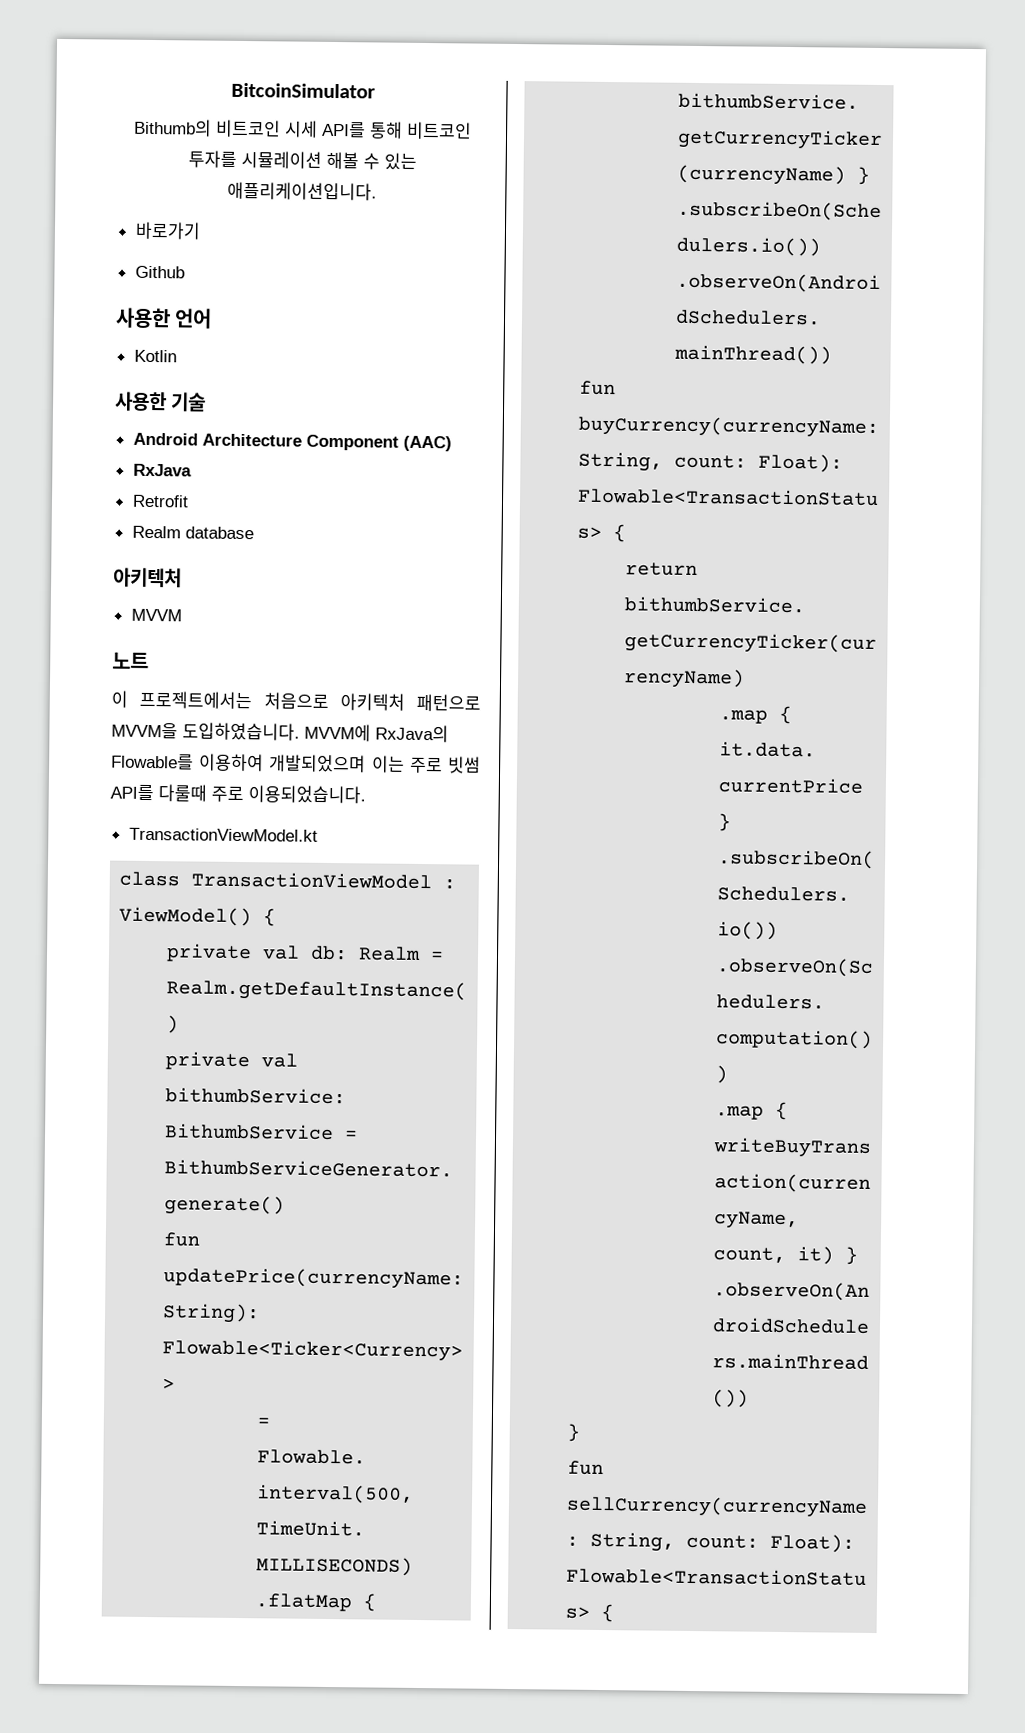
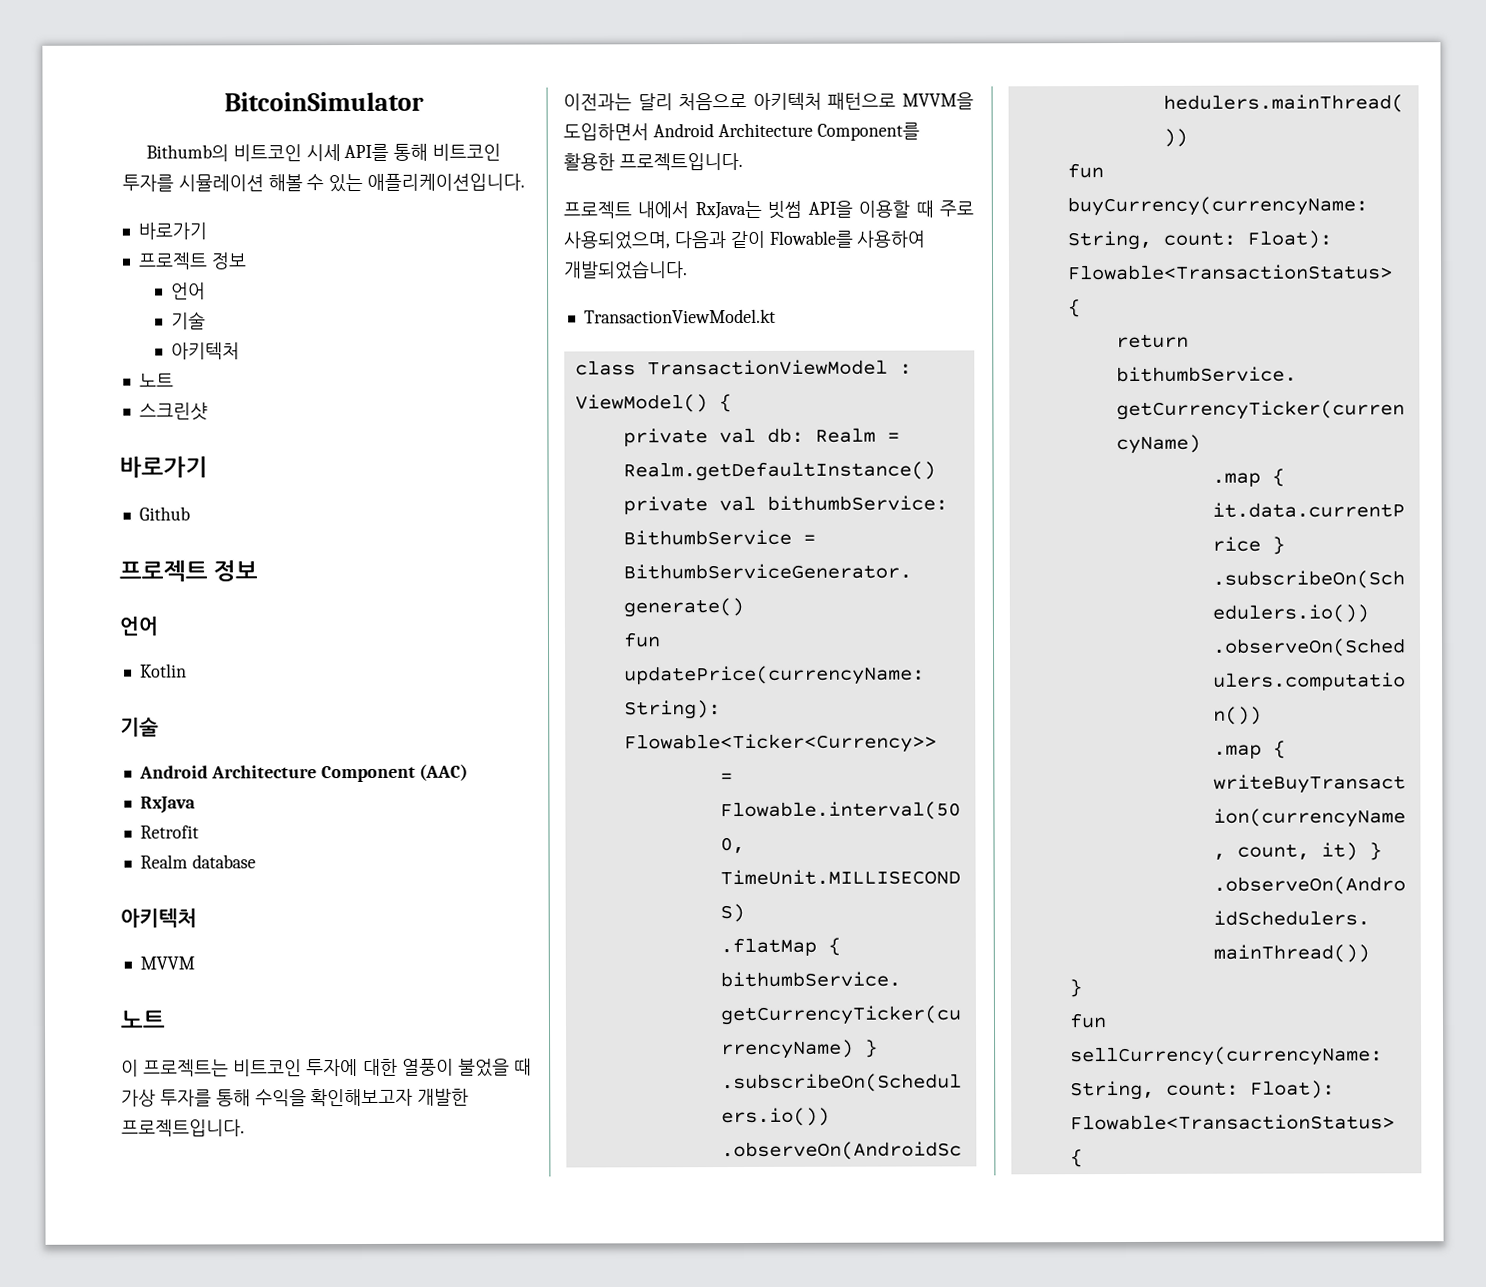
  Bithumb의 비트코인 시세 API를 통해 비트코인 투자를 시뮬레이션 해볼 수 있는 애플리케이션입니다.
+ 바로가기
+ 프로젝트 정보
+ 언어
+ 기술
+ 아키텍처
+ 노트
+ 스크린샷
  Github
- 사용한 언어
+ 프로젝트 정보
+ 언어
  Kotlin
- 사용한 기술
+ 기술
- 이 프로젝트에서는 처음으로 아키텍처 패턴으로 MVVM을 도입하였습니다. MVVM에 RxJava의 Flowable를 이용하여 개발되었으며 이는 주로 빗썸 API를 다룰때 주로 이용되었습니다.
+ 이 프로젝트는 비트코인 투자에 대한 열풍이 불었을 때 가상 투자를 통해 수익을 확인해보고자 개발한 프로젝트입니다.
+ 이전과는 달리 처음으로 아키텍처 패턴으로 MVVM을 도입하면서 Android Architecture Component를 활용한 프로젝트입니다.
+ 프로젝트 내에서 RxJava는 빗썸 API을 이용할 때 주로 사용되었으며, 다음과 같이 Flowable를 사용하여 개발되었습니다.

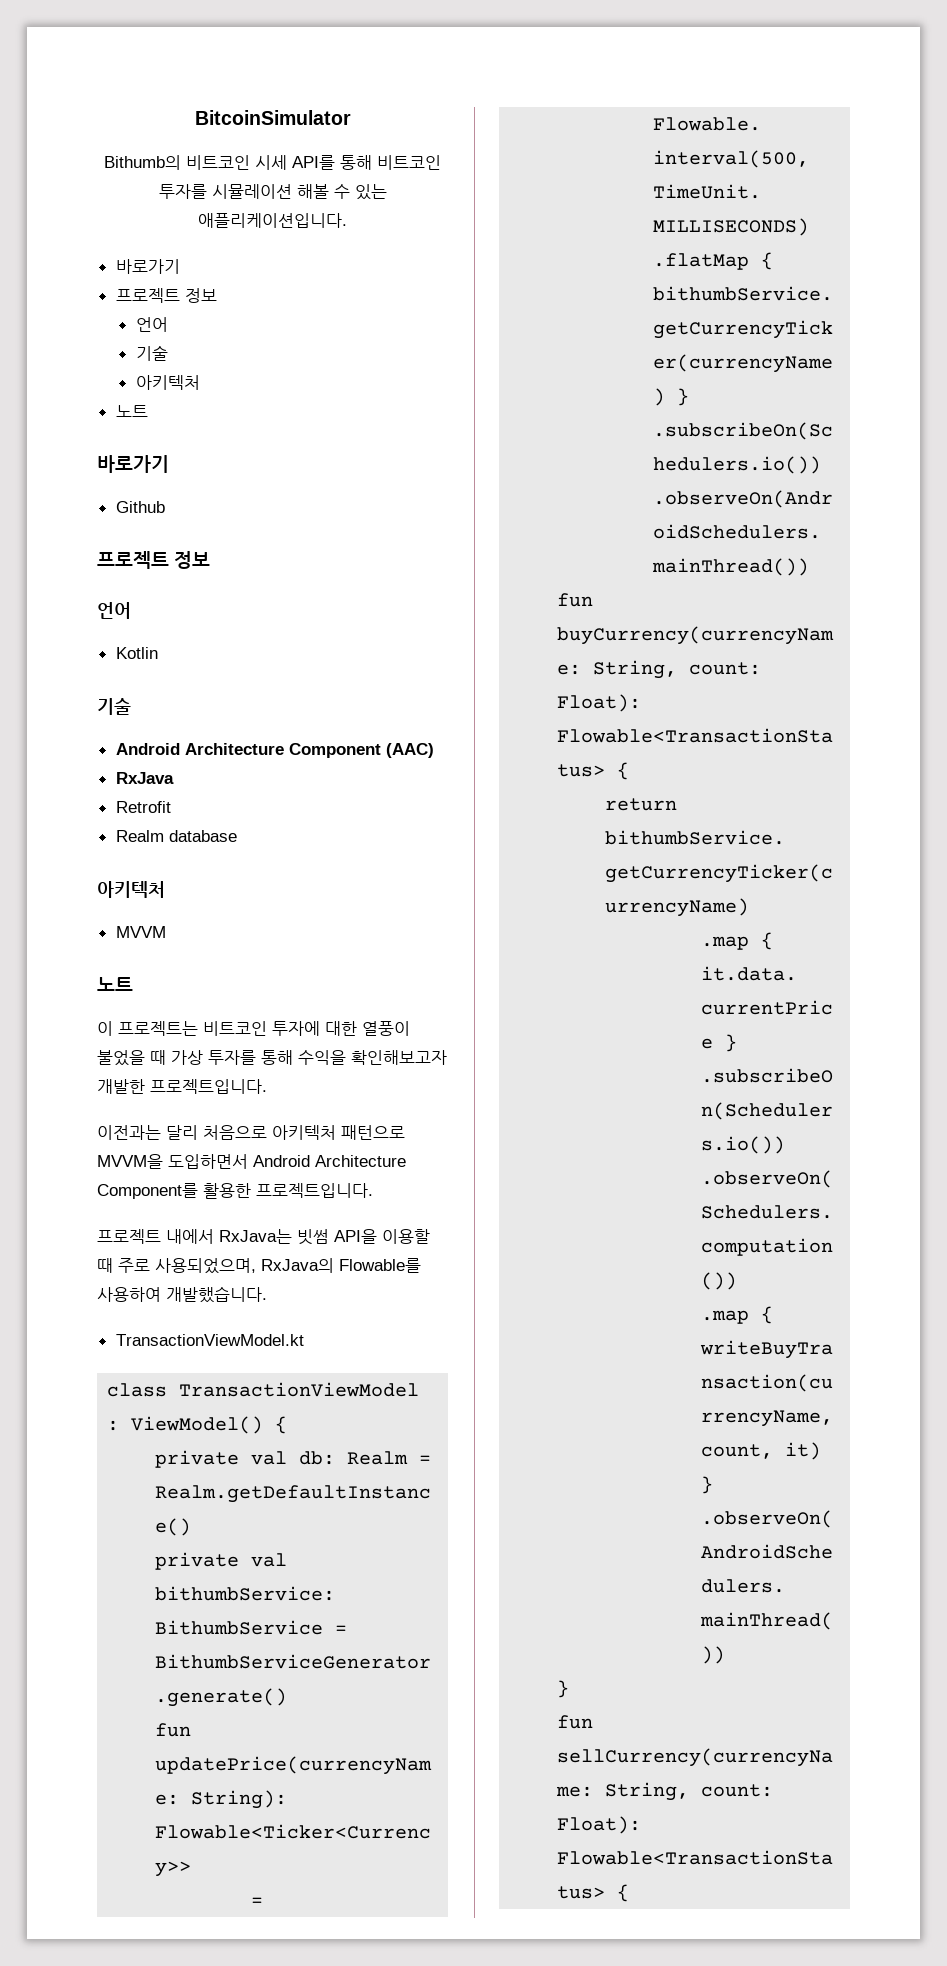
- 스크린샷
- 프로젝트 내에서 RxJava는 빗썸 API을 이용할 때 주로 사용되었으며, 다음과 같이 Flowable를 사용하여 개발되었습니다.
+ 프로젝트 내에서 RxJava는 빗썸 API을 이용할 때 주로 사용되었으며, RxJava의 Flowable를 사용하여 개발했습니다.

